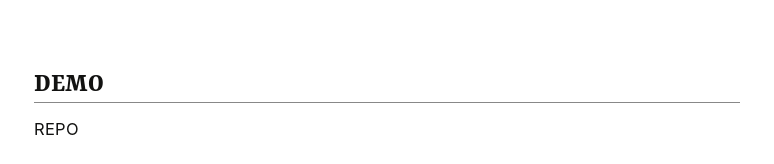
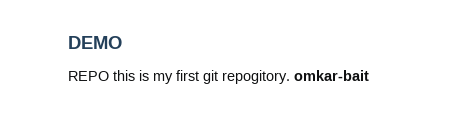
- REPO
+ REPO this is my first git repogitory. omkar-bait

